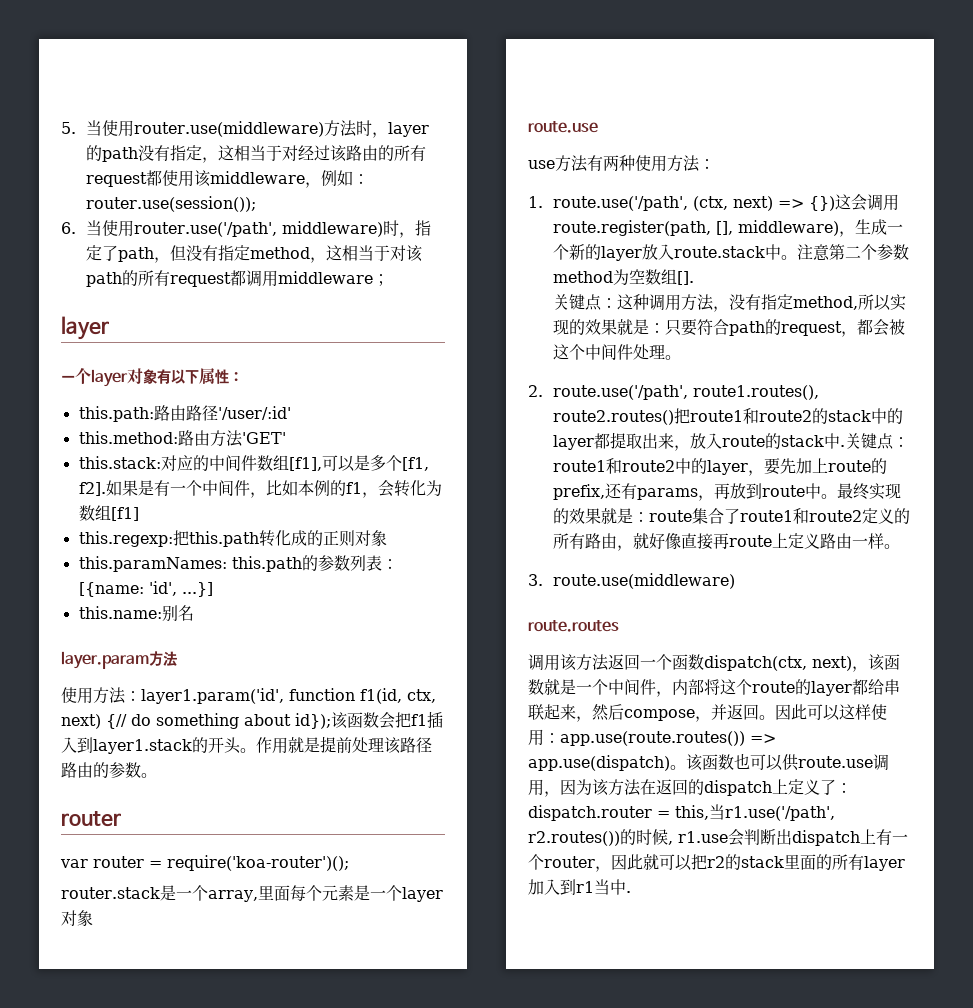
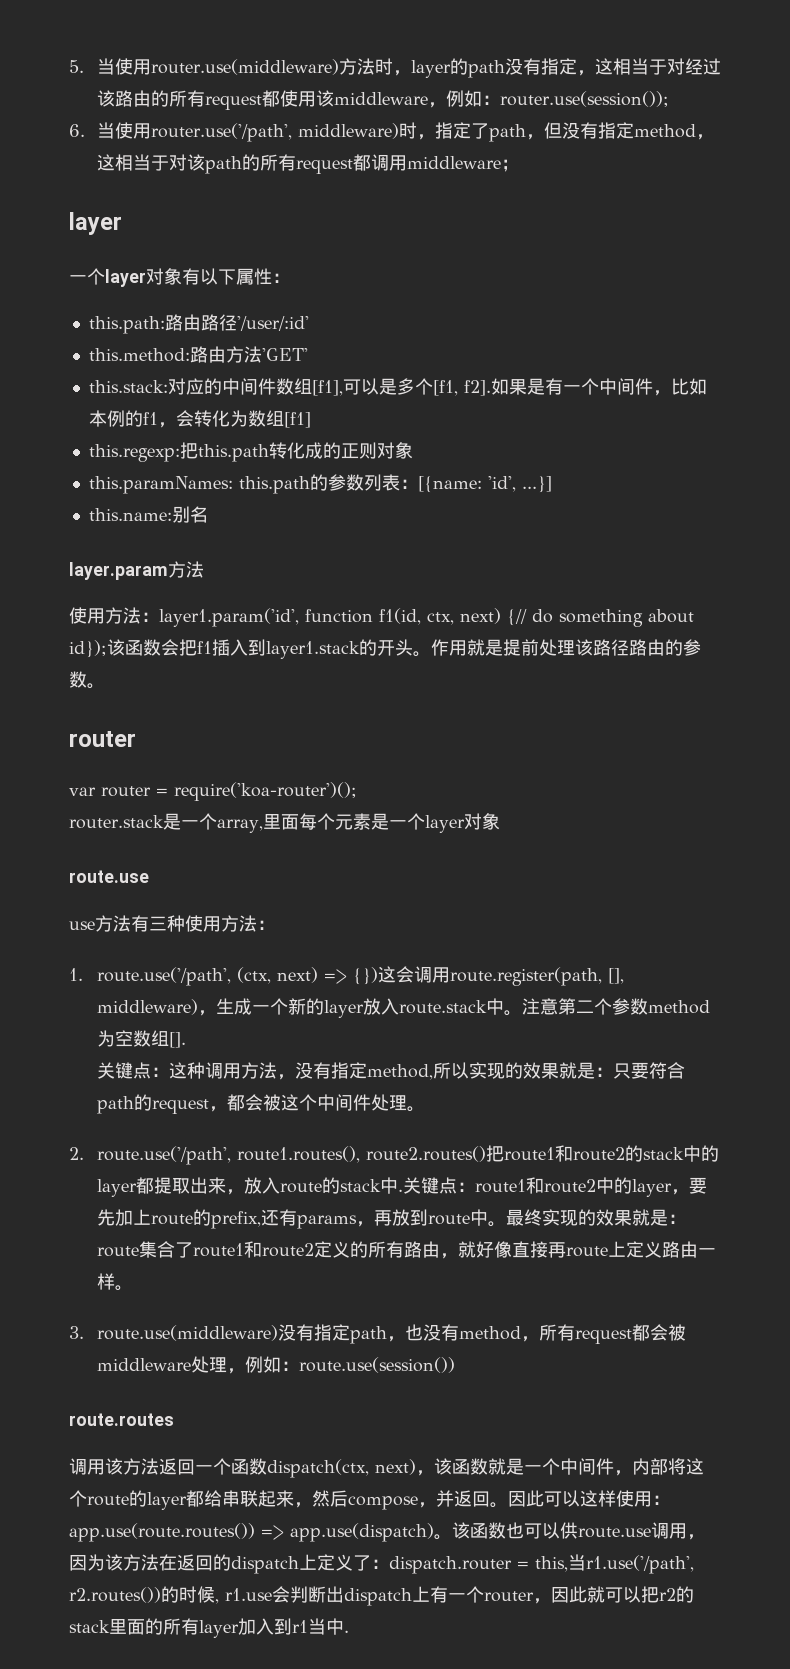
- use方法有两种使用方法：
+ use方法有三种使用方法：
- 3. route.use(middleware)
+ 3. route.use(middleware)没有指定path，也没有method，所有request都会被middleware处理，例如：route.use(session())

